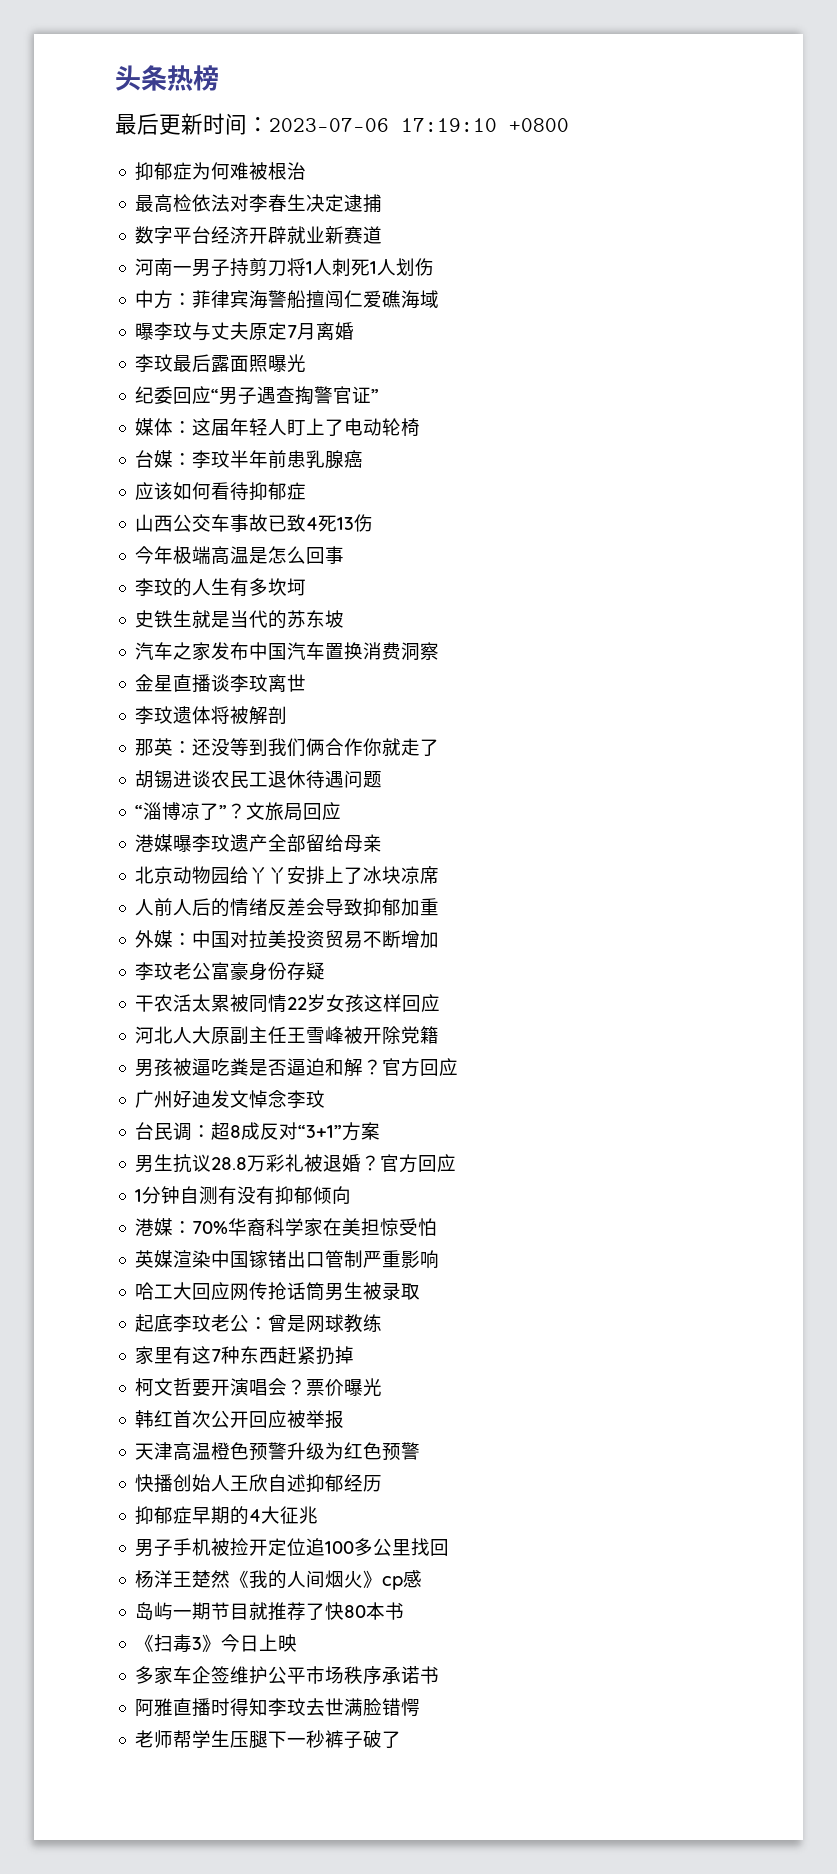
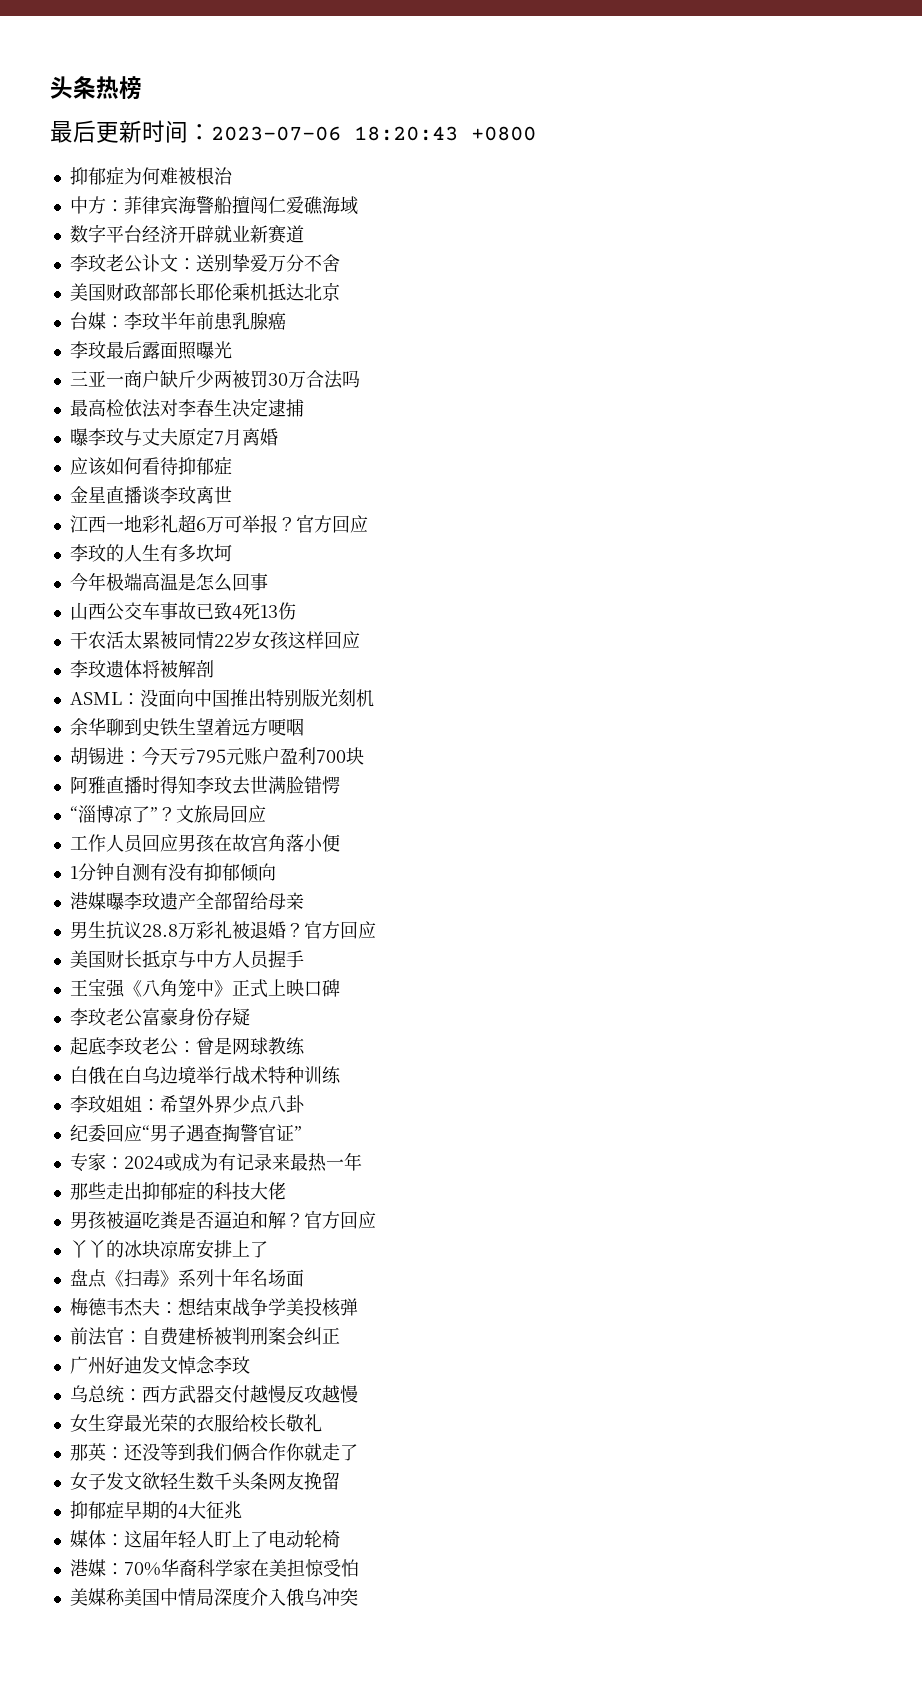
- 最后更新时间：2023-07-06 17:19:10 +0800
+ 最后更新时间：2023-07-06 18:20:43 +0800
- 最高检依法对李春生决定逮捕
- 数字平台经济开辟就业新赛道
- 河南一男子持剪刀将1人刺死1人划伤
- 曝李玟与丈夫原定7月离婚
- 李玟最后露面照曝光
- 纪委回应“男子遇查掏警官证”
- 媒体：这届年轻人盯上了电动轮椅
+ 数字平台经济开辟就业新赛道
+ 李玟老公讣文：送别挚爱万分不舍
+ 美国财政部部长耶伦乘机抵达北京
+ 李玟最后露面照曝光
+ 三亚一商户缺斤少两被罚30万合法吗
+ 最高检依法对李春生决定逮捕
+ 曝李玟与丈夫原定7月离婚
+ 金星直播谈李玟离世
+ 江西一地彩礼超6万可举报？官方回应
+ 李玟的人生有多坎坷
+ 今年极端高温是怎么回事
- 今年极端高温是怎么回事
- 李玟的人生有多坎坷
- 史铁生就是当代的苏东坡
- 汽车之家发布中国汽车置换消费洞察
- 金星直播谈李玟离世
- 李玟遗体将被解剖
- 那英：还没等到我们俩合作你就走了
- 胡锡进谈农民工退休待遇问题
- “淄博凉了”？文旅局回应
- 港媒曝李玟遗产全部留给母亲
- 北京动物园给丫丫安排上了冰块凉席
- 人前人后的情绪反差会导致抑郁加重
- 外媒：中国对拉美投资贸易不断增加
- 李玟老公富豪身份存疑
- 河北人大原副主任王雪峰被开除党籍
+ 李玟遗体将被解剖
+ ASML：没面向中国推出特别版光刻机
+ 余华聊到史铁生望着远方哽咽
+ 胡锡进：今天亏795元账户盈利700块
+ 阿雅直播时得知李玟去世满脸错愕
+ “淄博凉了”？文旅局回应
+ 工作人员回应男孩在故宫角落小便
+ 1分钟自测有没有抑郁倾向
+ 港媒曝李玟遗产全部留给母亲
+ 男生抗议28.8万彩礼被退婚？官方回应
+ 美国财长抵京与中方人员握手
+ 王宝强《八角笼中》正式上映口碑
+ 李玟老公富豪身份存疑
+ 起底李玟老公：曾是网球教练
+ 白俄在白乌边境举行战术特种训练
+ 李玟姐姐：希望外界少点八卦
+ 纪委回应“男子遇查掏警官证”
+ 专家：2024或成为有记录来最热一年
+ 那些走出抑郁症的科技大佬
+ 丫丫的冰块凉席安排上了
+ 盘点《扫毒》系列十年名场面
+ 梅德韦杰夫：想结束战争学美投核弹
+ 前法官：自费建桥被判刑案会纠正
- 台民调：超8成反对“3+1”方案
- 男生抗议28.8万彩礼被退婚？官方回应
- 1分钟自测有没有抑郁倾向
+ 乌总统：西方武器交付越慢反攻越慢
+ 女生穿最光荣的衣服给校长敬礼
+ 那英：还没等到我们俩合作你就走了
+ 女子发文欲轻生数千头条网友挽留
+ 抑郁症早期的4大征兆
+ 媒体：这届年轻人盯上了电动轮椅
- 英媒渲染中国镓锗出口管制严重影响
- 哈工大回应网传抢话筒男生被录取
- 起底李玟老公：曾是网球教练
- 家里有这7种东西赶紧扔掉
- 柯文哲要开演唱会？票价曝光
- 韩红首次公开回应被举报
- 天津高温橙色预警升级为红色预警
- 快播创始人王欣自述抑郁经历
- 抑郁症早期的4大征兆
- 男子手机被捡开定位追100多公里找回
- 杨洋王楚然《我的人间烟火》cp感
- 岛屿一期节目就推荐了快80本书
- 《扫毒3》今日上映
- 多家车企签维护公平市场秩序承诺书
- 阿雅直播时得知李玟去世满脸错愕
- 老师帮学生压腿下一秒裤子破了
+ 美媒称美国中情局深度介入俄乌冲突

